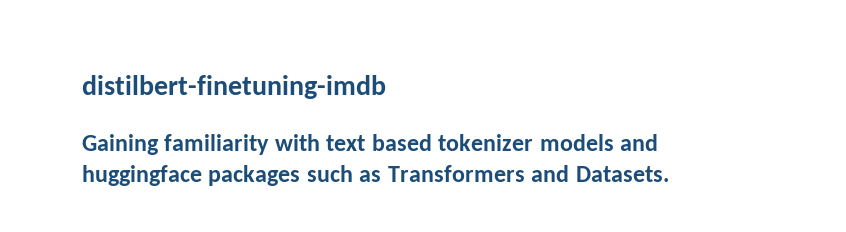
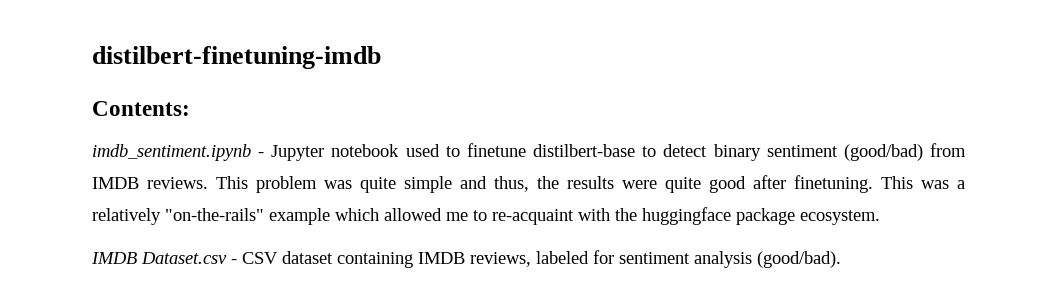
- Gaining familiarity with text based tokenizer models and huggingface packages such as Transformers and Datasets.
+ Contents:
+ imdb_sentiment.ipynb - Jupyter notebook used to finetune distilbert-base to detect binary sentiment (good/bad) from IMDB reviews. This problem was quite simple and thus, the results were quite good after finetuning. This was a relatively "on-the-rails" example which allowed me to re-acquaint with the huggingface package ecosystem.
+ IMDB Dataset.csv - CSV dataset containing IMDB reviews, labeled for sentiment analysis (good/bad).

